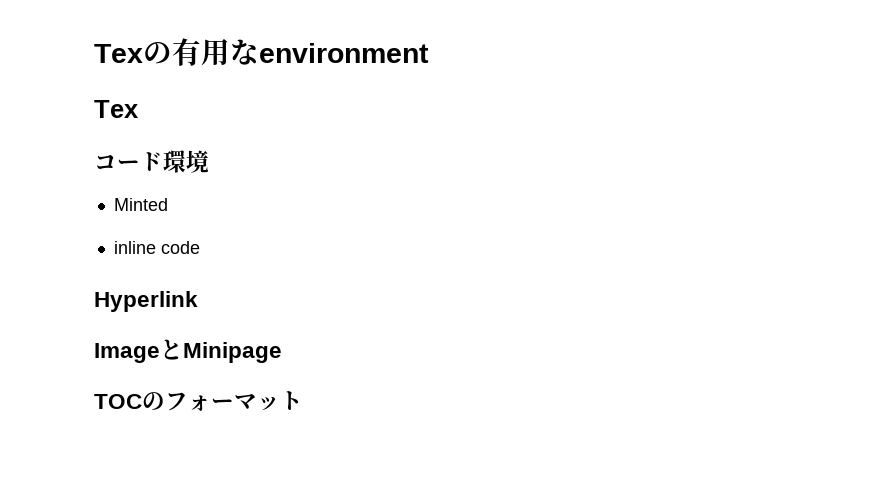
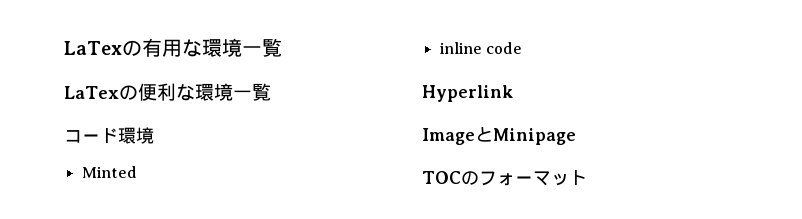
- Texの有用なenvironment
- Tex
+ LaTexの有用な環境一覧
+ LaTexの便利な環境一覧

